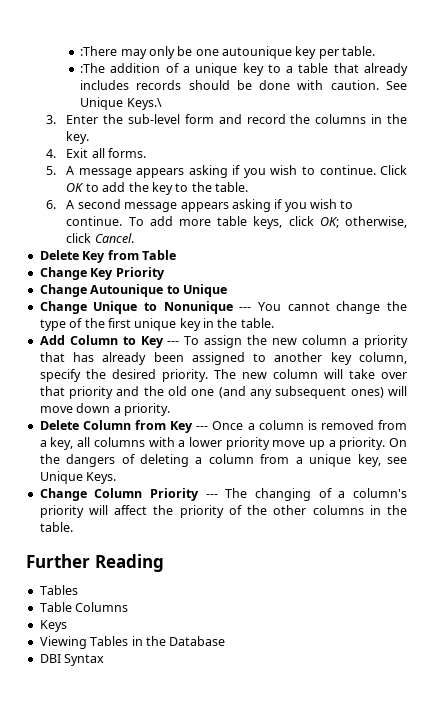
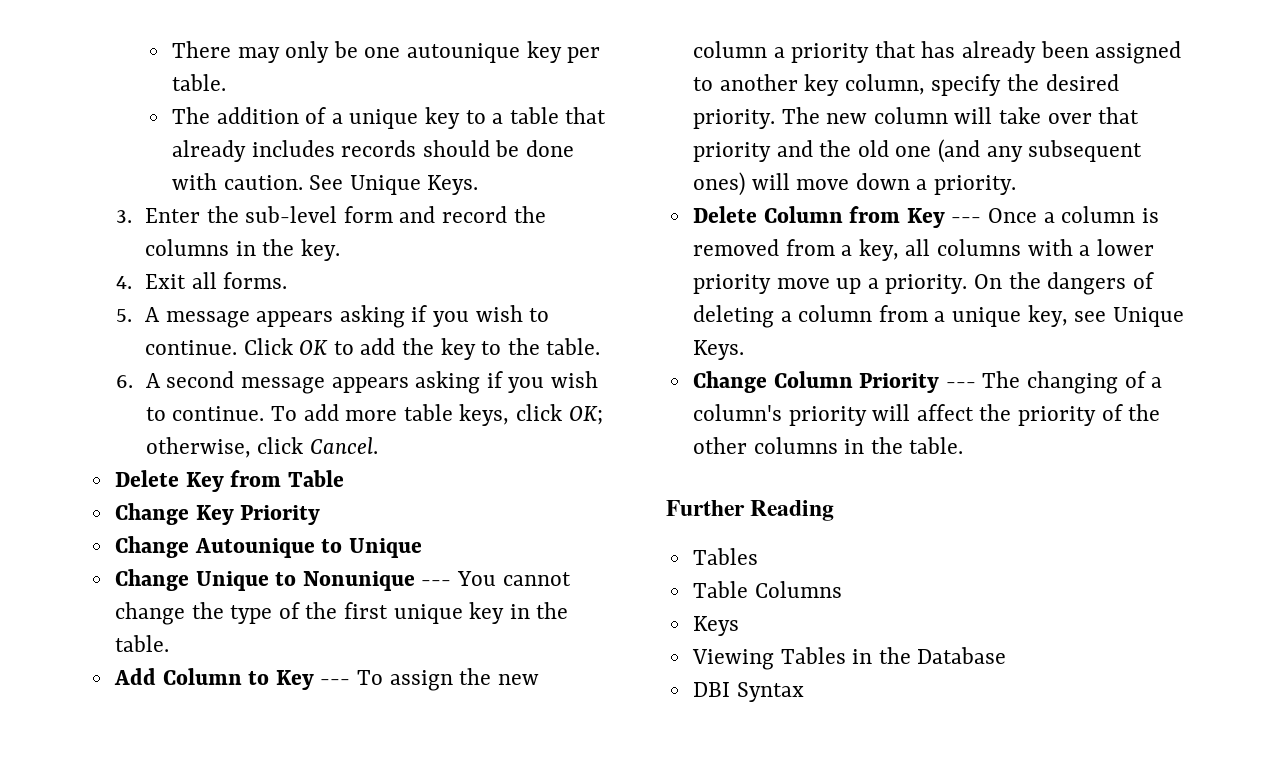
- :There may only be one autounique key per table.
+ There may only be one autounique key per table.
- :The addition of a unique key to a table that already includes records should be done with caution.
+ The addition of a unique key to a table that already includes records should be done with caution.
- See Unique Keys.\
+ See Unique Keys.

